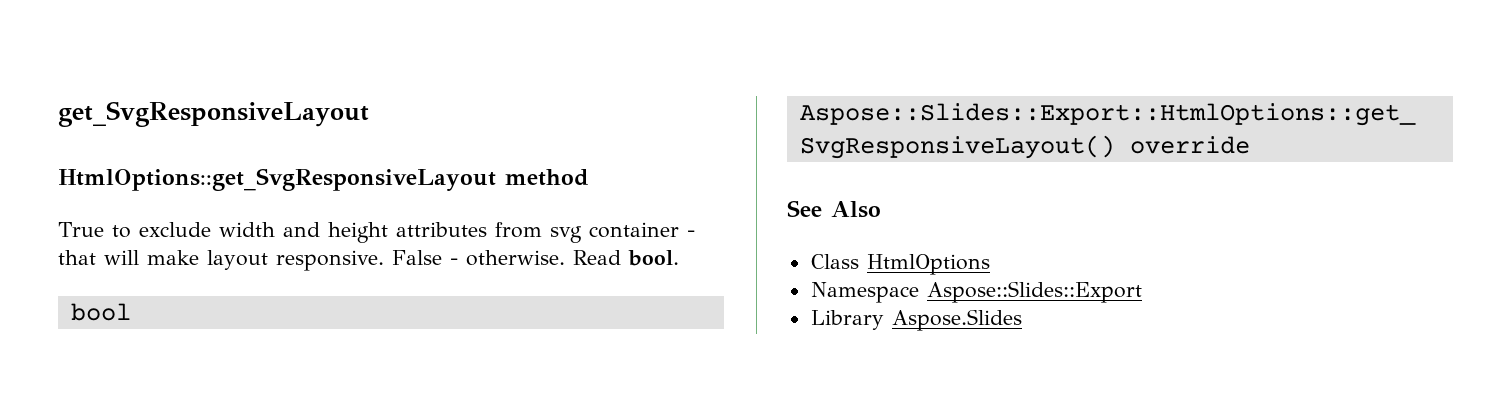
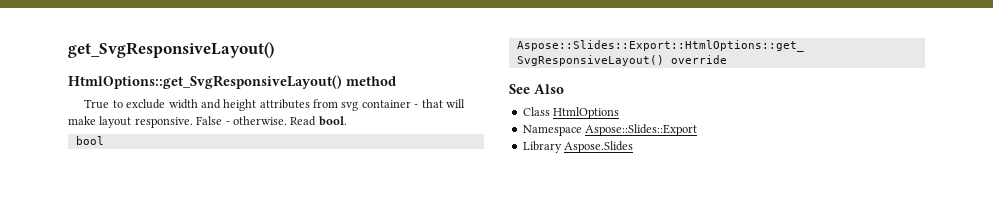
- get_SvgResponsiveLayout
- HtmlOptions::get_SvgResponsiveLayout method
+ get_SvgResponsiveLayout()
+ HtmlOptions::get_SvgResponsiveLayout() method

